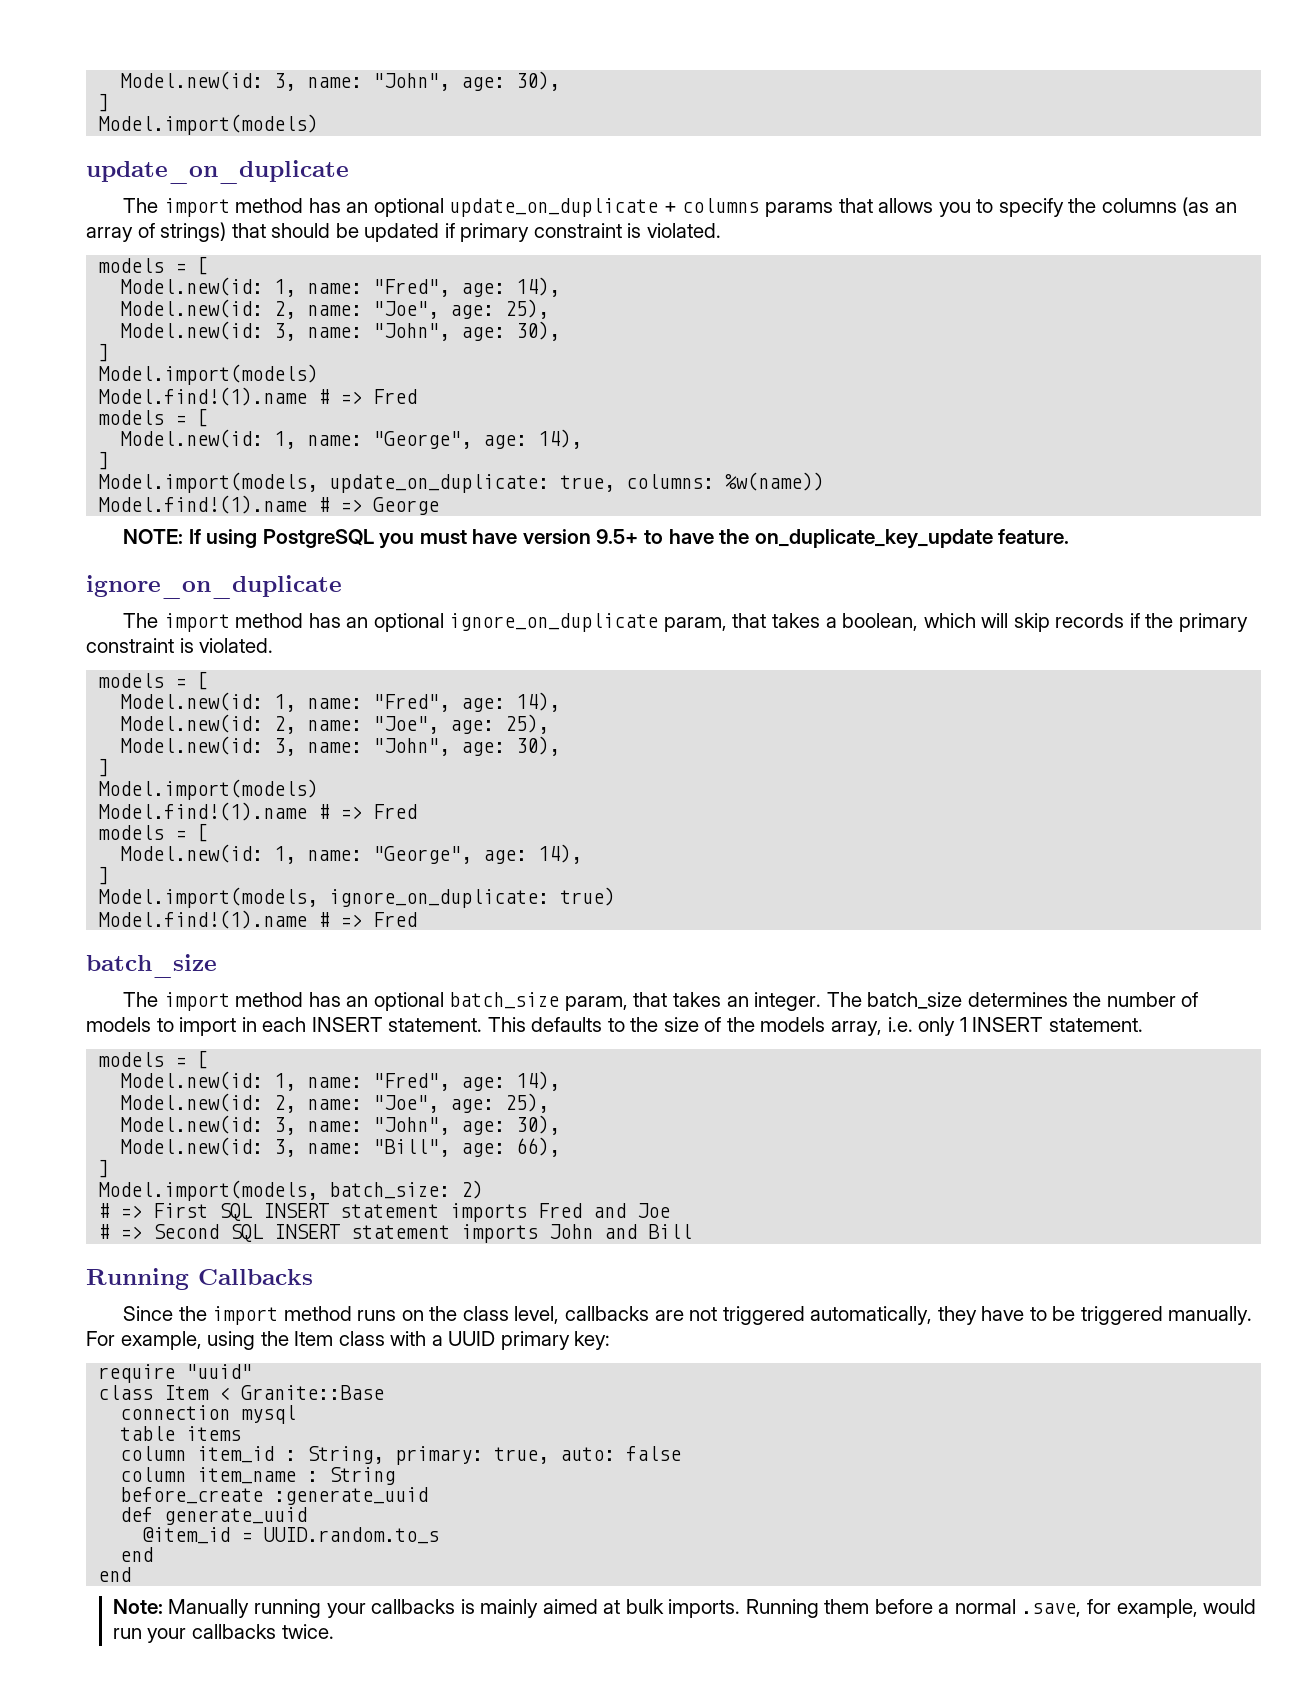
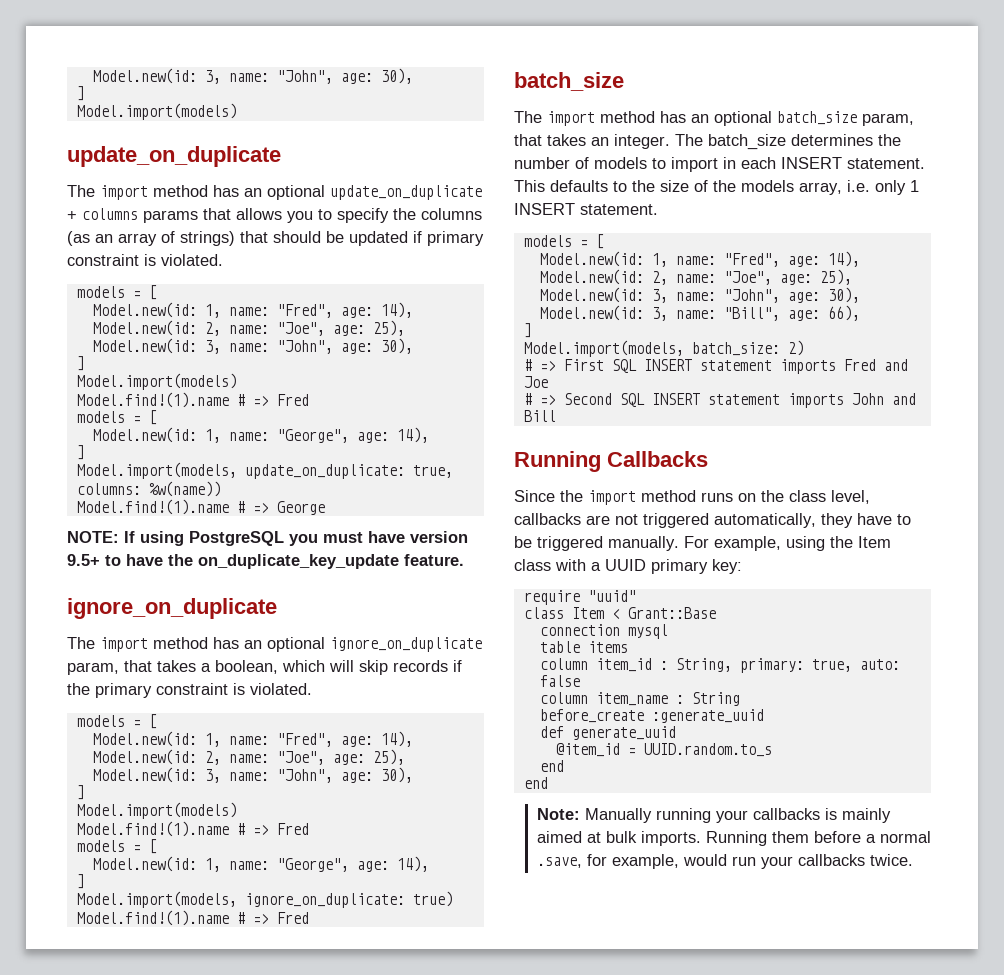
- class Item < Granite::Base
+ class Item < Grant::Base

